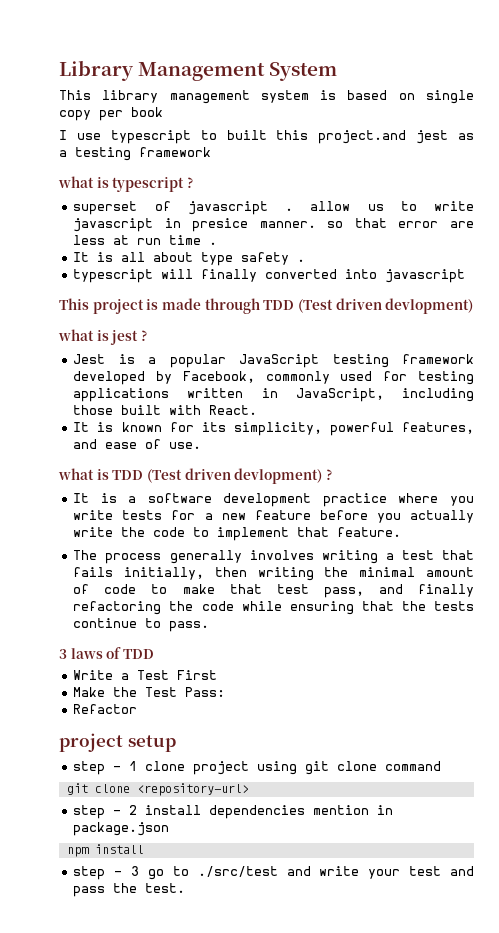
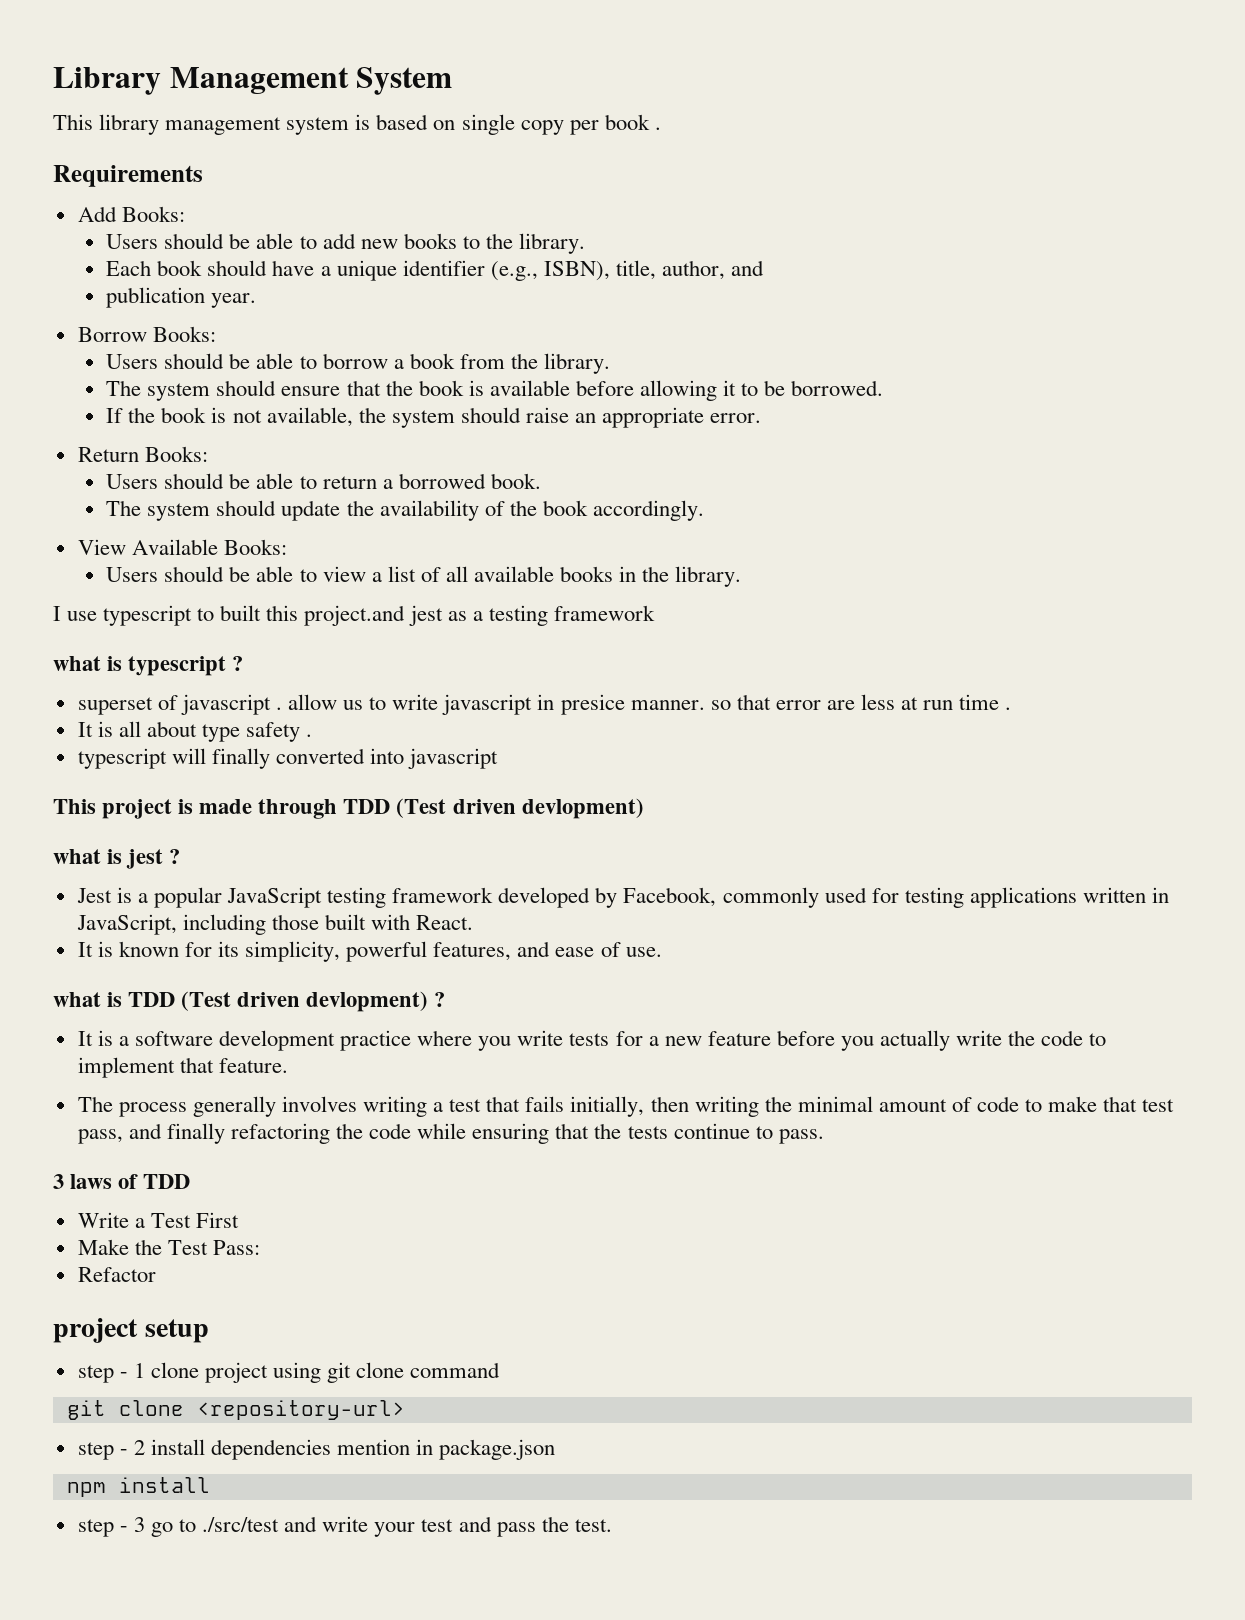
- This library management system is based on single copy per book
+ This library management system is based on single copy per book .
+ Requirements
+ Add Books:
+ Users should be able to add new books to the library.
+ Each book should have a unique identifier (e.g., ISBN), title, author, and
+ publication year.
+ Borrow Books:
+ Users should be able to borrow a book from the library.
+ The system should ensure that the book is available before allowing it to be borrowed.
+ If the book is not available, the system should raise an appropriate error.
+ Return Books:
+ Users should be able to return a borrowed book.
+ The system should update the availability of the book accordingly.
+ View Available Books:
+ Users should be able to view a list of all available books in the library.

